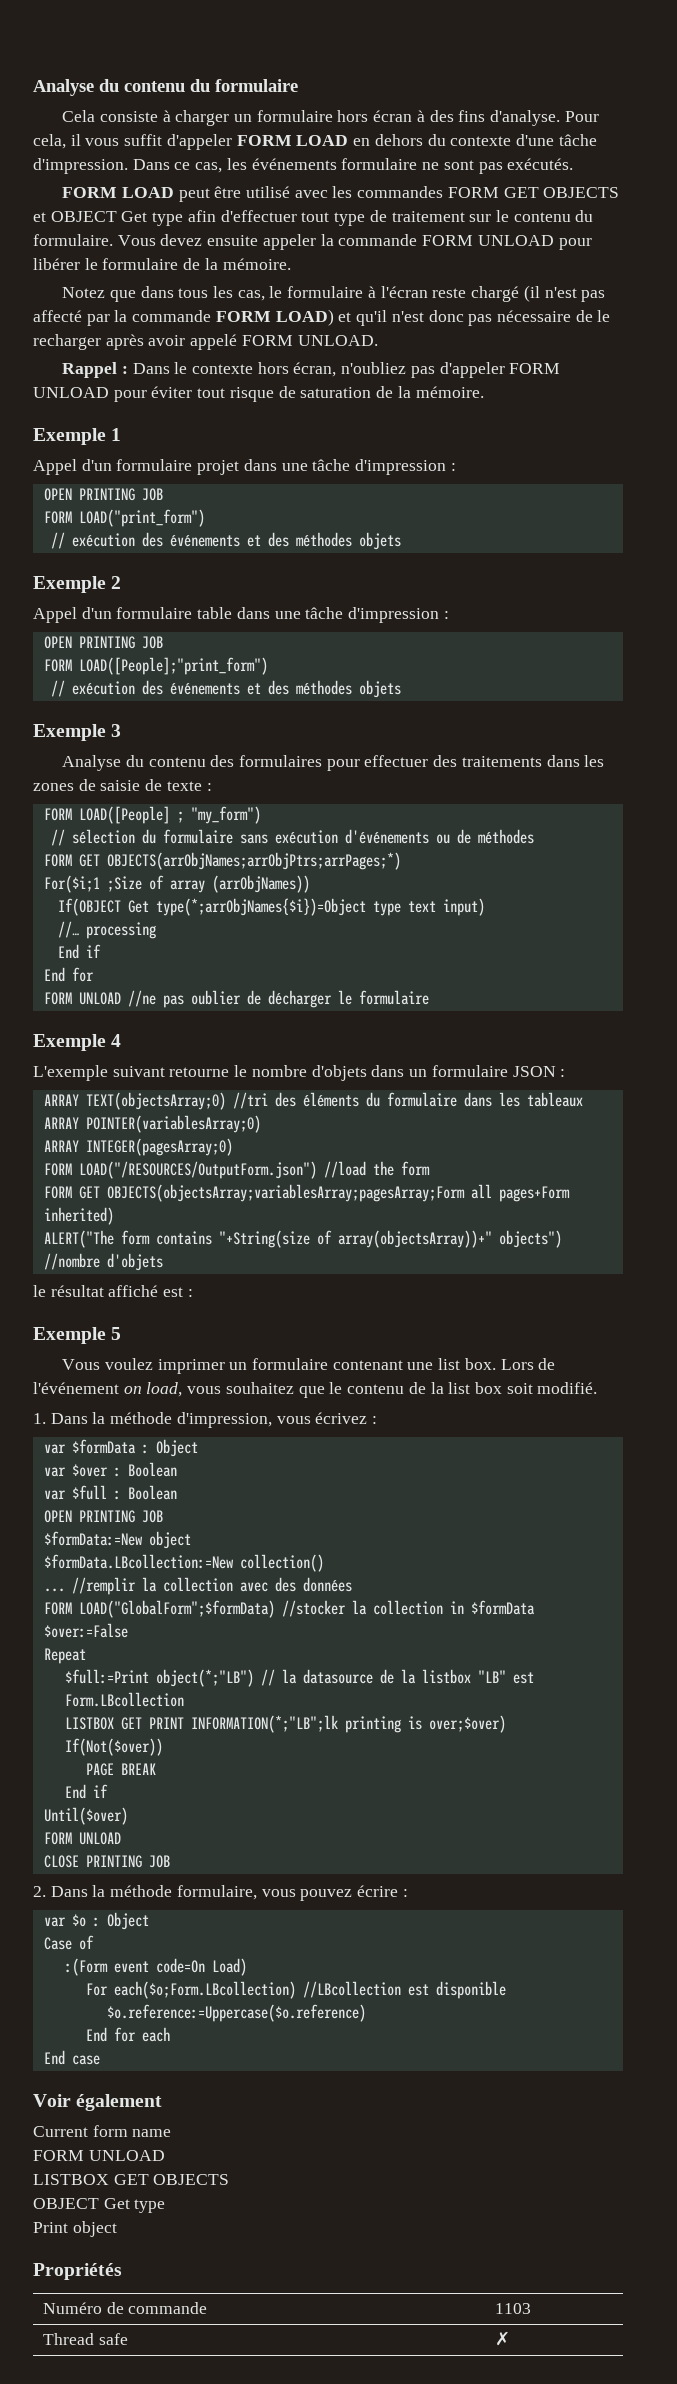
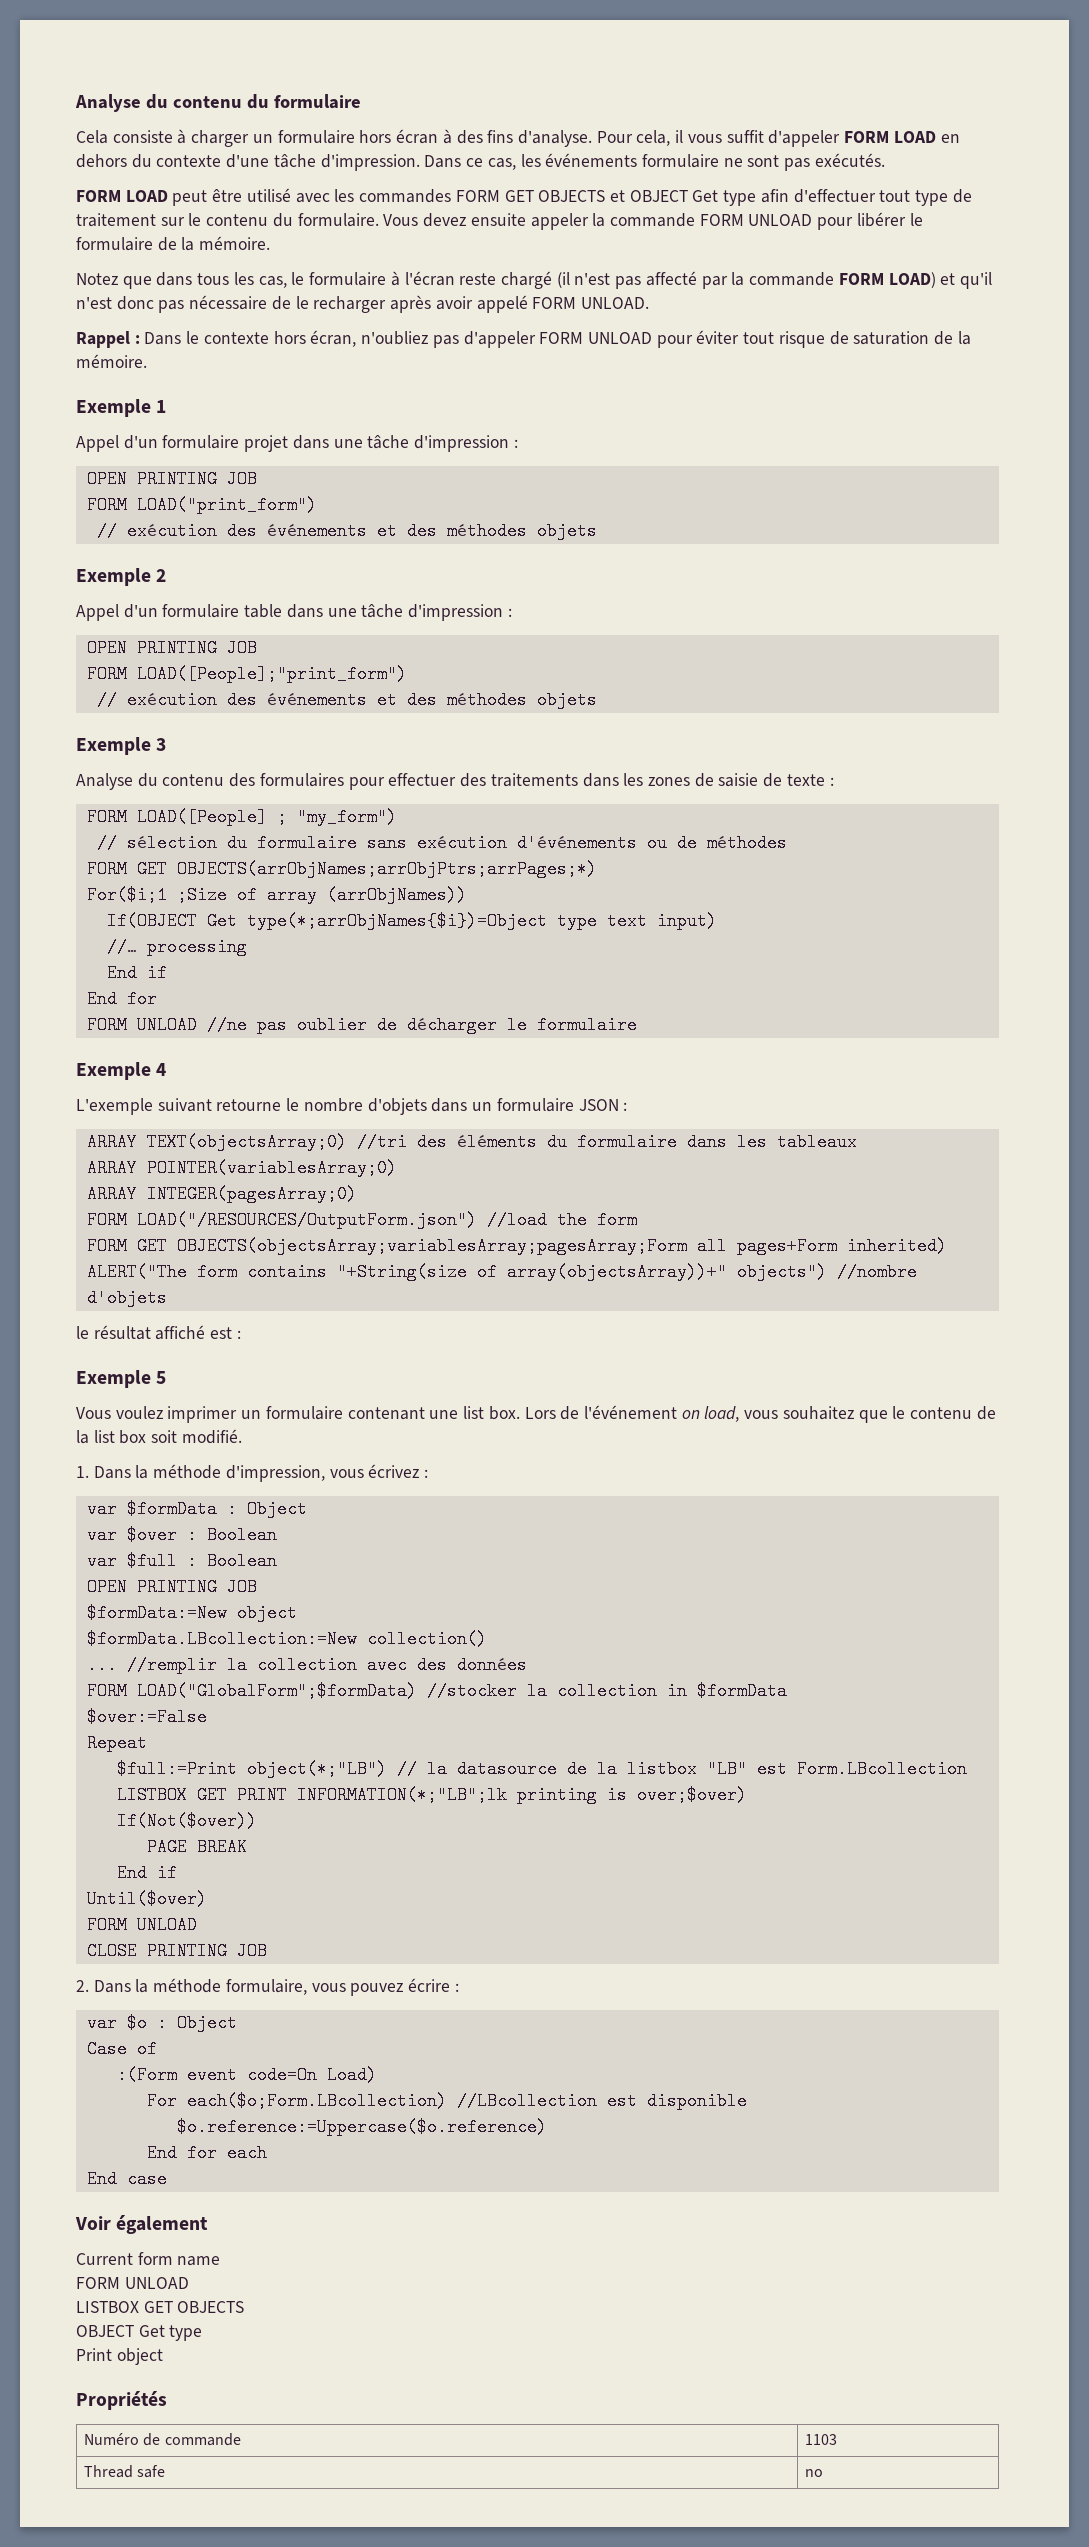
- Thread safe | ✗
+ Thread safe | no

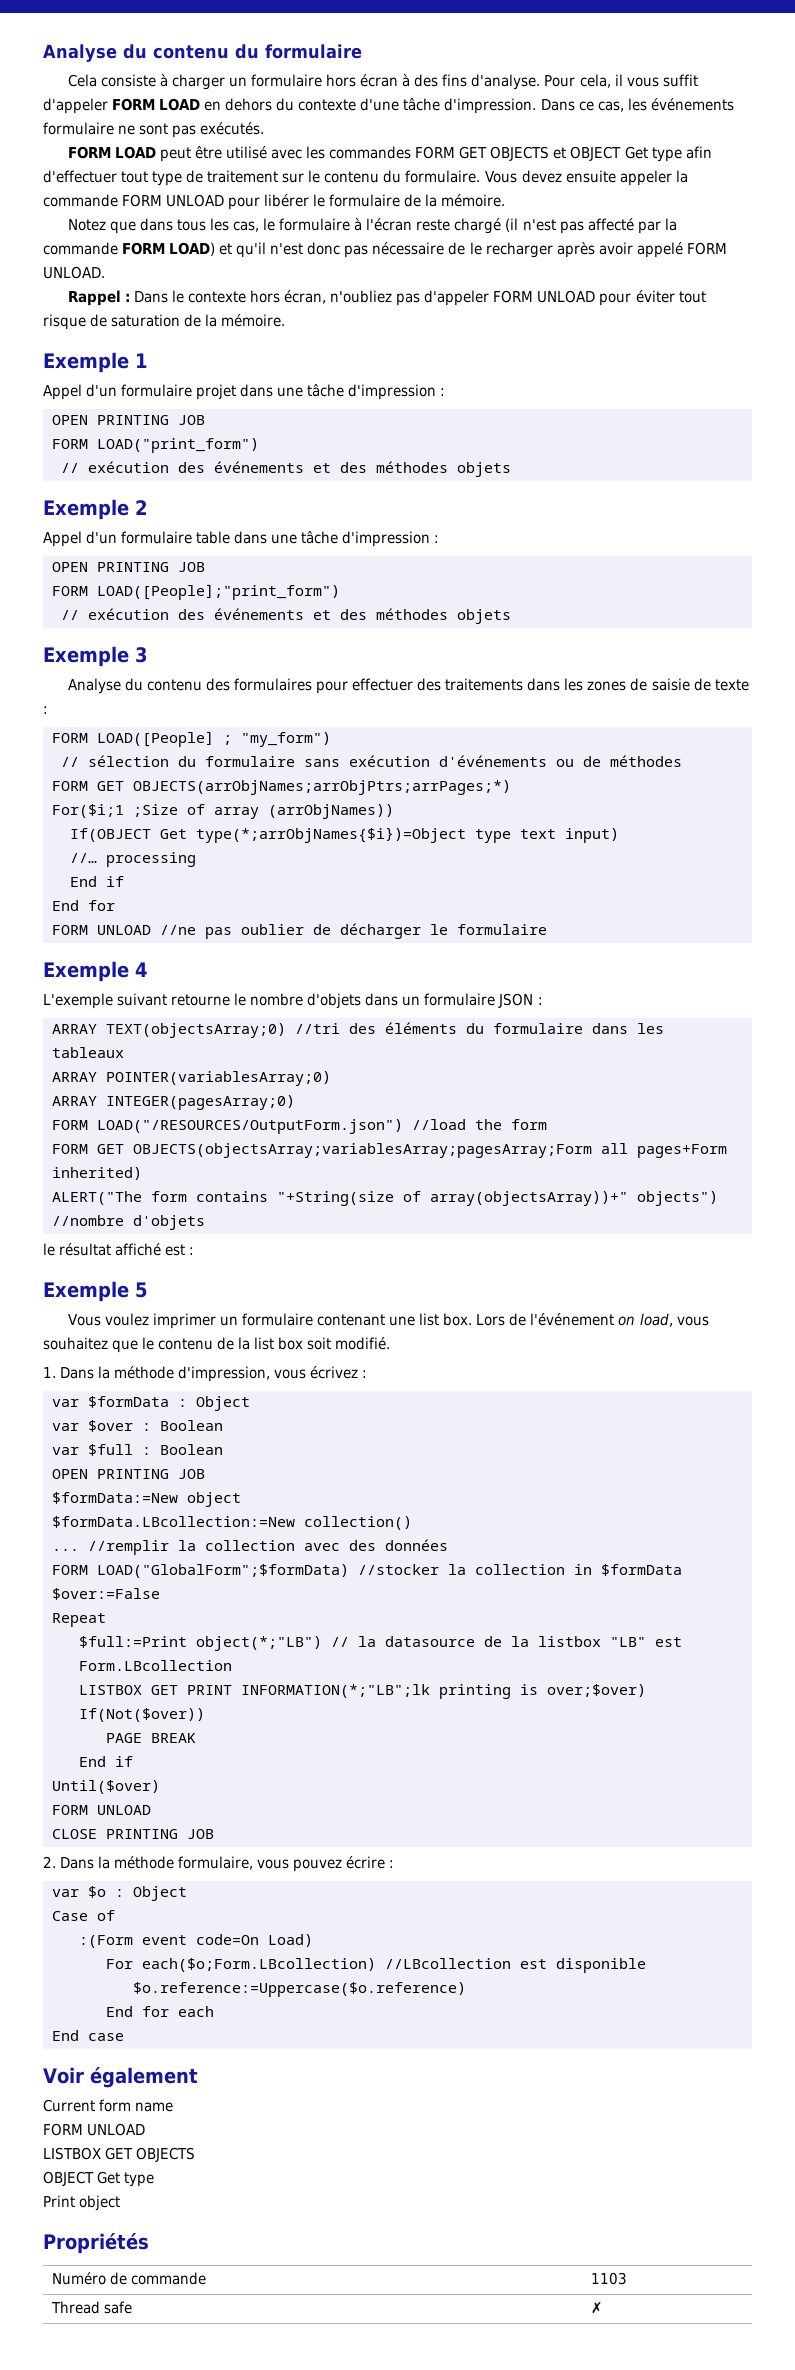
- Thread safe | no
+ Thread safe | ✗

